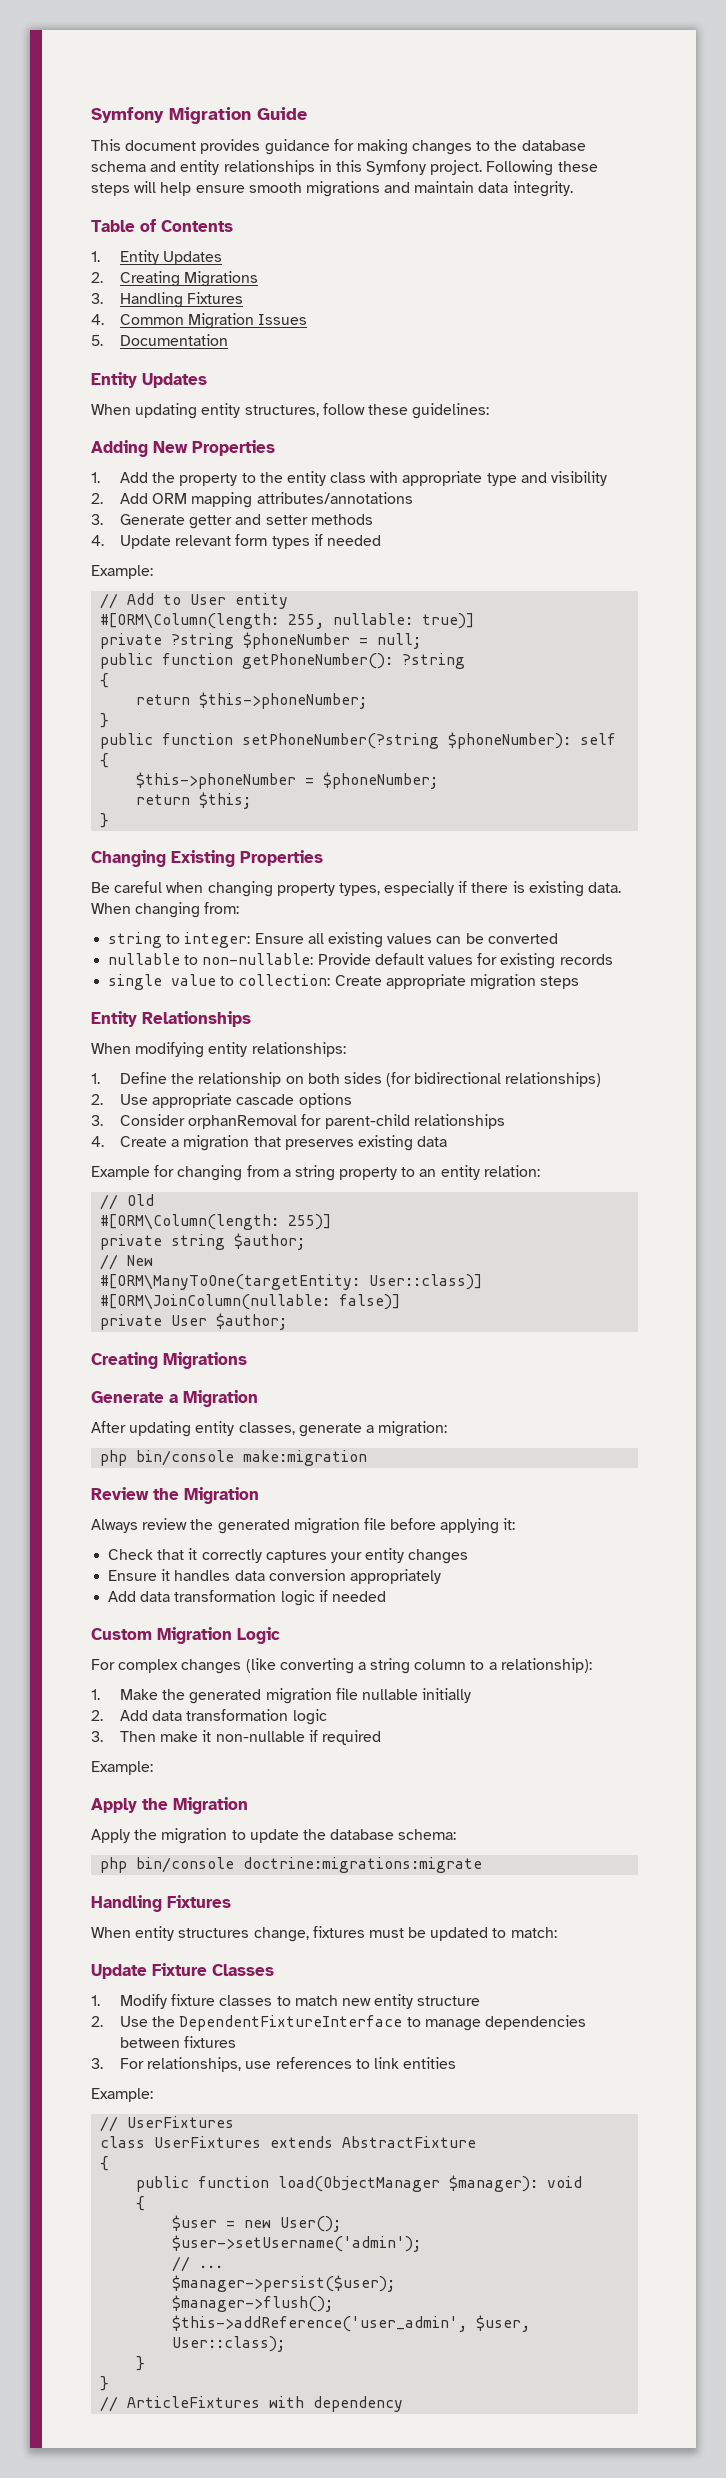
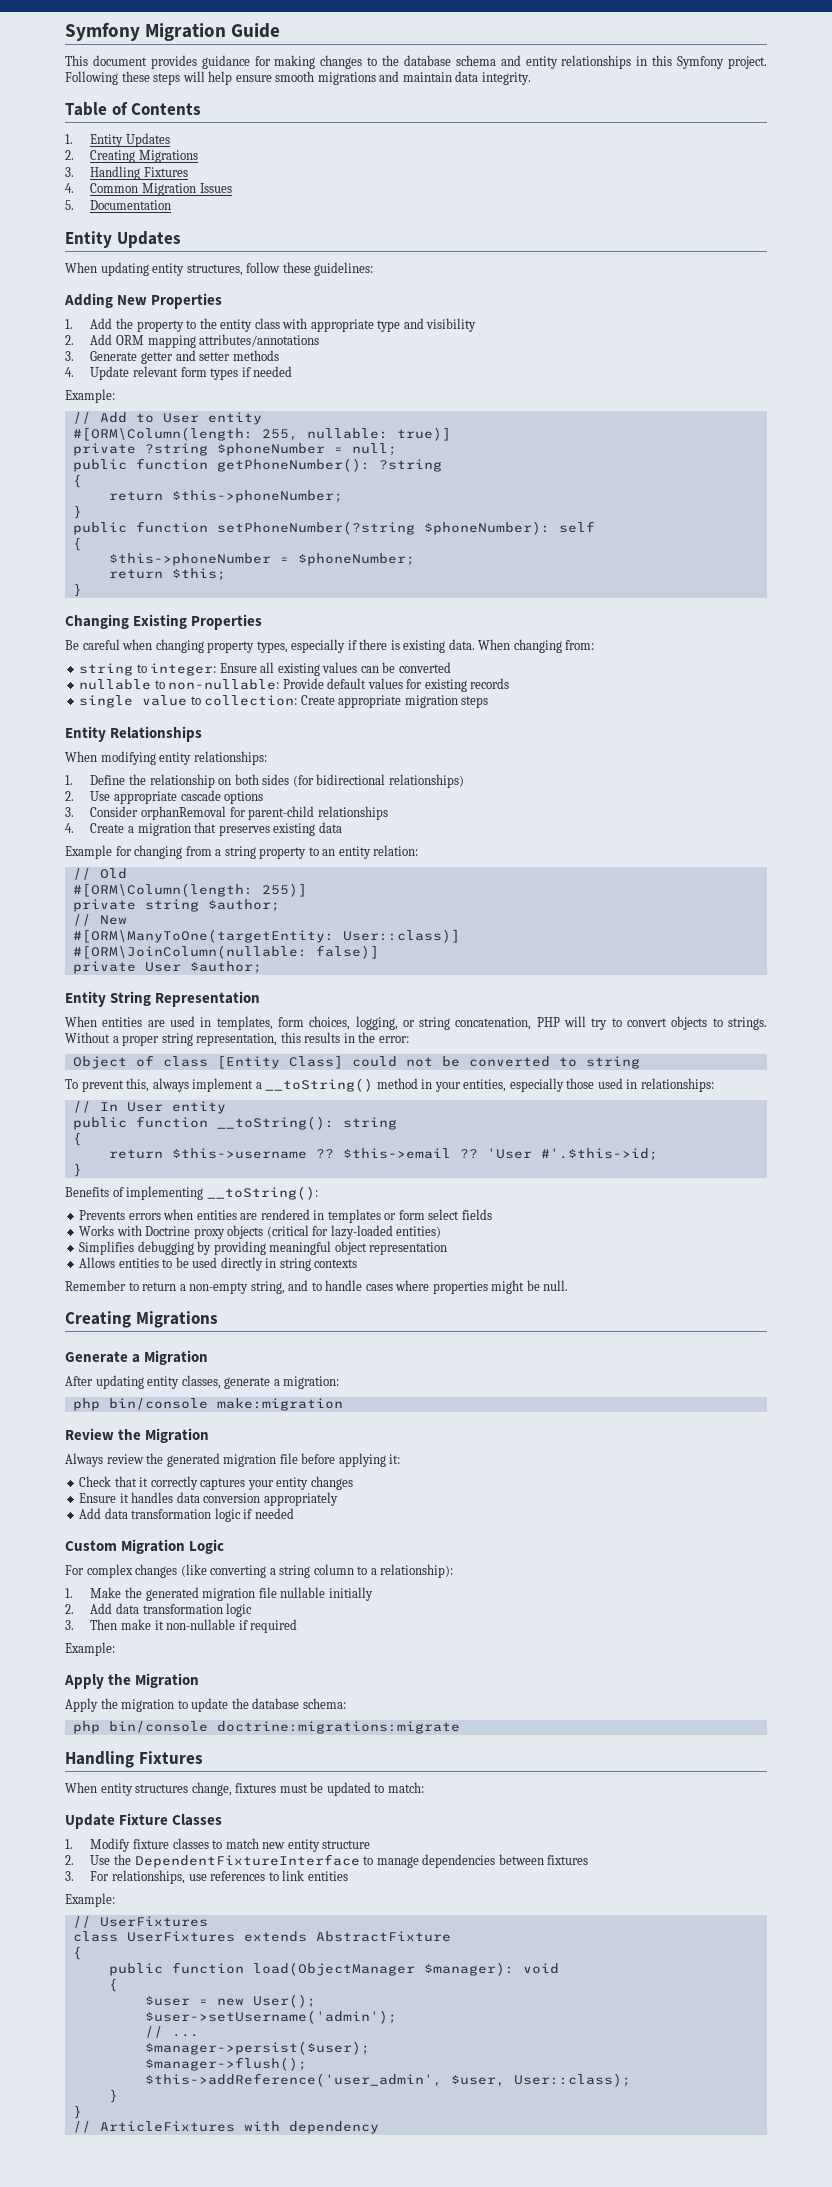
+ Entity String Representation
+ When entities are used in templates, form choices, logging, or string concatenation, PHP will try to convert objects to strings. Without a proper string representation, this results in the error:
+ Object of class [Entity Class] could not be converted to string
+ To prevent this, always implement a __toString() method in your entities, especially those used in relationships:
+ // In User entity
+ public function __toString(): string
+ {
+ return $this->username ?? $this->email ?? 'User #'.$this->id;
+ }
+ Benefits of implementing __toString():
+ Prevents errors when entities are rendered in templates or form select fields
+ Works with Doctrine proxy objects (critical for lazy-loaded entities)
+ Simplifies debugging by providing meaningful object representation
+ Allows entities to be used directly in string contexts
+ Remember to return a non-empty string, and to handle cases where properties might be null.

